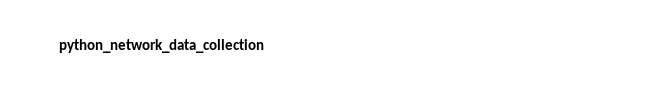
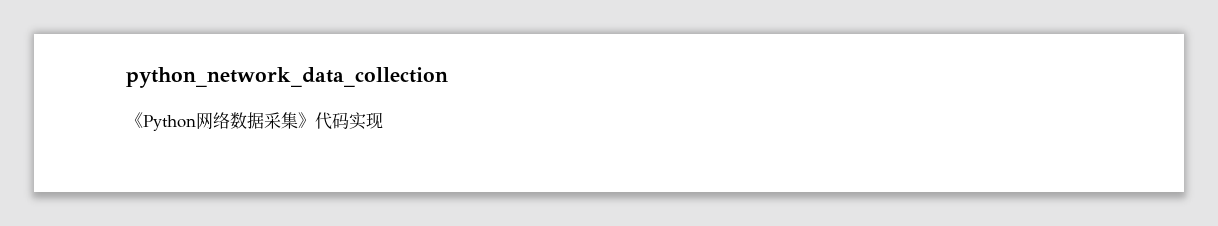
+ 《Python网络数据采集》代码实现

